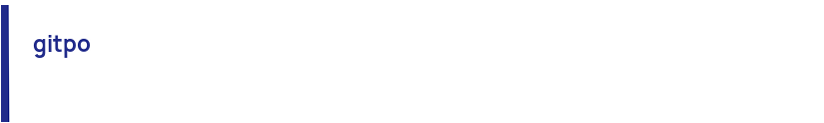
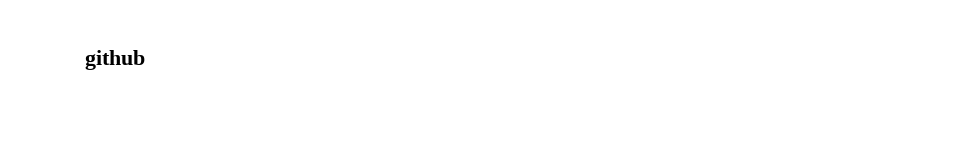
- gitpo
+ github

